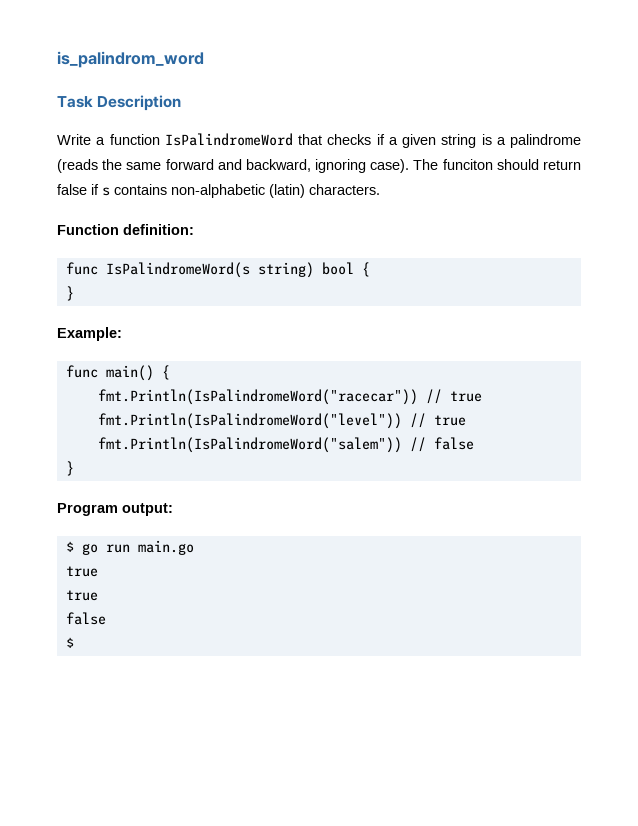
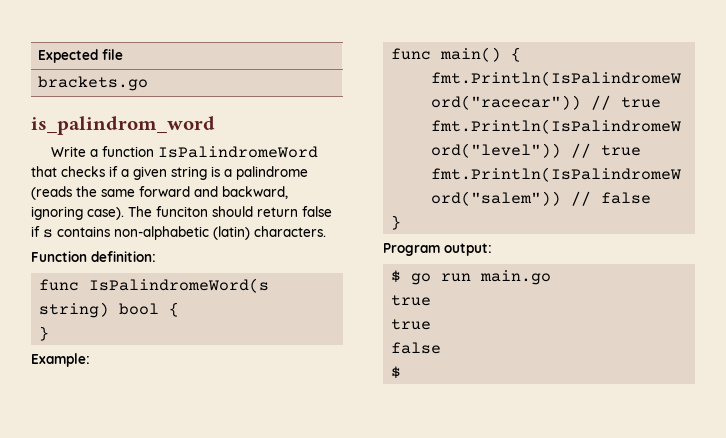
+ Expected file
+ brackets.go
- Task Description

